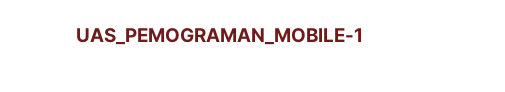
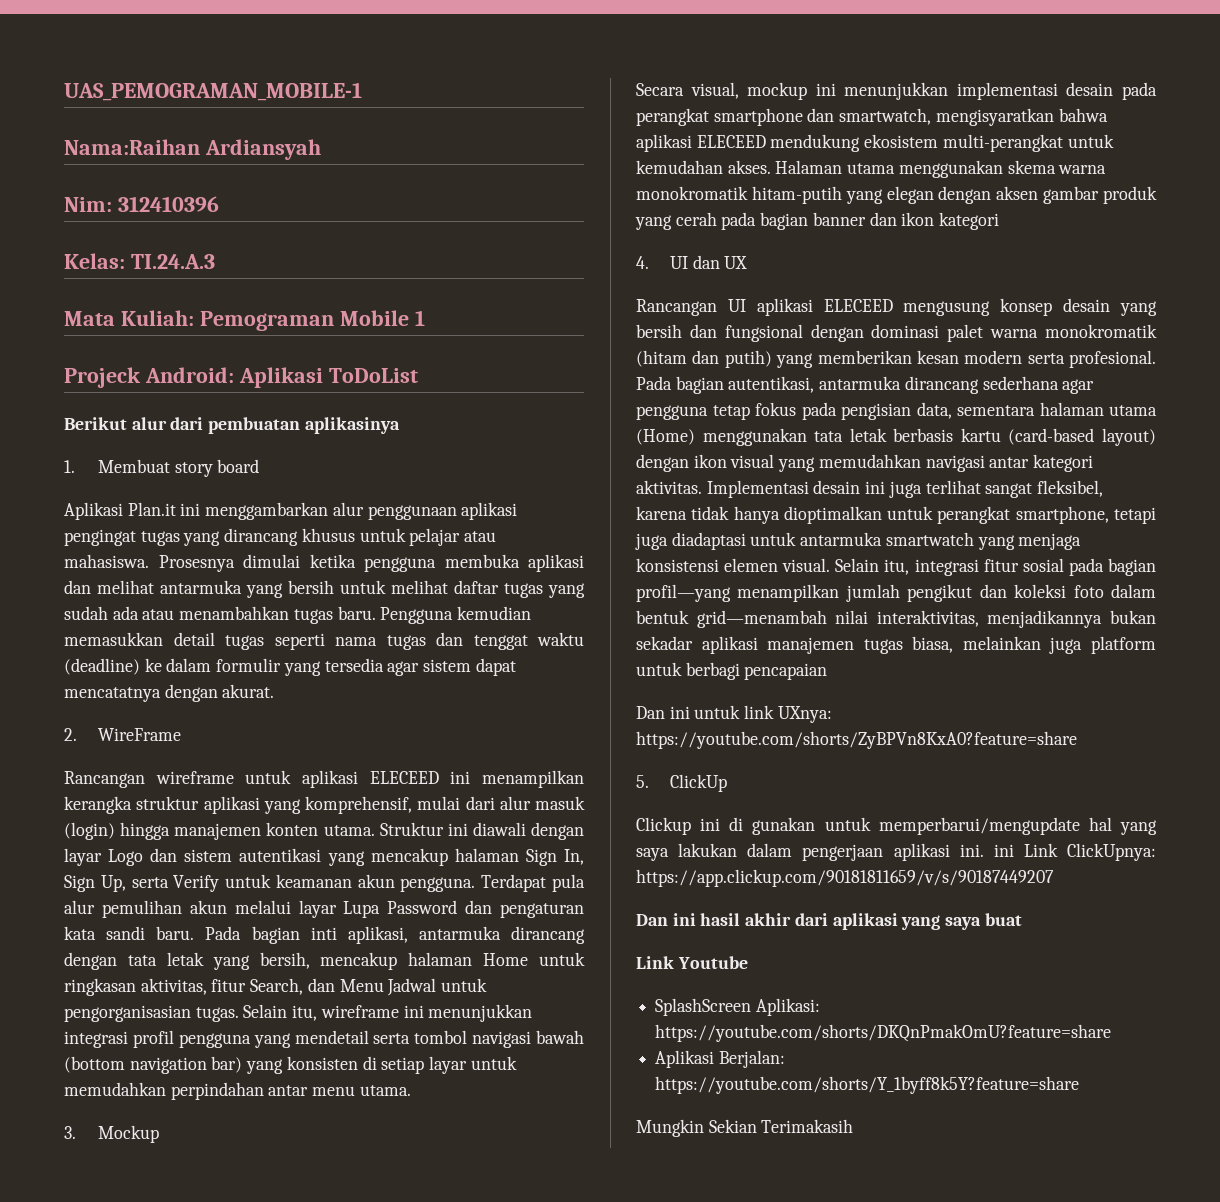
+ Nama:Raihan Ardiansyah
+ Nim: 312410396
+ Kelas: TI.24.A.3
+ Mata Kuliah: Pemograman Mobile 1
+ Projeck Android: Aplikasi ToDoList
+ Berikut alur dari pembuatan aplikasinya
+ 1. Membuat story board
+ Aplikasi Plan.it ini menggambarkan alur penggunaan aplikasi pengingat tugas yang dirancang khusus untuk pelajar atau mahasiswa. Prosesnya dimulai ketika pengguna membuka aplikasi dan melihat antarmuka yang bersih untuk melihat daftar tugas yang sudah ada atau menambahkan tugas baru. Pengguna kemudian memasukkan detail tugas seperti nama tugas dan tenggat waktu (deadline) ke dalam formulir yang tersedia agar sistem dapat mencatatnya dengan akurat.
+ 2. WireFrame
+ Rancangan wireframe untuk aplikasi ELECEED ini menampilkan kerangka struktur aplikasi yang komprehensif, mulai dari alur masuk (login) hingga manajemen konten utama. Struktur ini diawali dengan layar Logo dan sistem autentikasi yang mencakup halaman Sign In, Sign Up, serta Verify untuk keamanan akun pengguna. Terdapat pula alur pemulihan akun melalui layar Lupa Password dan pengaturan kata sandi baru. Pada bagian inti aplikasi, antarmuka dirancang dengan tata letak yang bersih, mencakup halaman Home untuk ringkasan aktivitas, fitur Search, dan Menu Jadwal untuk pengorganisasian tugas. Selain itu, wireframe ini menunjukkan integrasi profil pengguna yang mendetail serta tombol navigasi bawah (bottom navigation bar) yang konsisten di setiap layar untuk memudahkan perpindahan antar menu utama.
+ 3. Mockup
+ Secara visual, mockup ini menunjukkan implementasi desain pada perangkat smartphone dan smartwatch, mengisyaratkan bahwa aplikasi ELECEED mendukung ekosistem multi-perangkat untuk kemudahan akses. Halaman utama menggunakan skema warna monokromatik hitam-putih yang elegan dengan aksen gambar produk yang cerah pada bagian banner dan ikon kategori
+ 4. UI dan UX
+ Rancangan UI aplikasi ELECEED mengusung konsep desain yang bersih dan fungsional dengan dominasi palet warna monokromatik (hitam dan putih) yang memberikan kesan modern serta profesional. Pada bagian autentikasi, antarmuka dirancang sederhana agar pengguna tetap fokus pada pengisian data, sementara halaman utama (Home) menggunakan tata letak berbasis kartu (card-based layout) dengan ikon visual yang memudahkan navigasi antar kategori aktivitas. Implementasi desain ini juga terlihat sangat fleksibel, karena tidak hanya dioptimalkan untuk perangkat smartphone, tetapi juga diadaptasi untuk antarmuka smartwatch yang menjaga konsistensi elemen visual. Selain itu, integrasi fitur sosial pada bagian profil—yang menampilkan jumlah pengikut dan koleksi foto dalam bentuk grid—menambah nilai interaktivitas, menjadikannya bukan sekadar aplikasi manajemen tugas biasa, melainkan juga platform untuk berbagi pencapaian
+ Dan ini untuk link UXnya: https://youtube.com/shorts/ZyBPVn8KxA0?feature=share
+ 5. ClickUp
+ Clickup ini di gunakan untuk memperbarui/mengupdate hal yang saya lakukan dalam pengerjaan aplikasi ini. ini Link ClickUpnya: https://app.clickup.com/90181811659/v/s/90187449207
+ Dan ini hasil akhir dari aplikasi yang saya buat
+ Link Youtube
+ SplashScreen Aplikasi: https://youtube.com/shorts/DKQnPmakOmU?feature=share
+ Aplikasi Berjalan: https://youtube.com/shorts/Y_1byff8k5Y?feature=share
+ Mungkin Sekian Terimakasih

